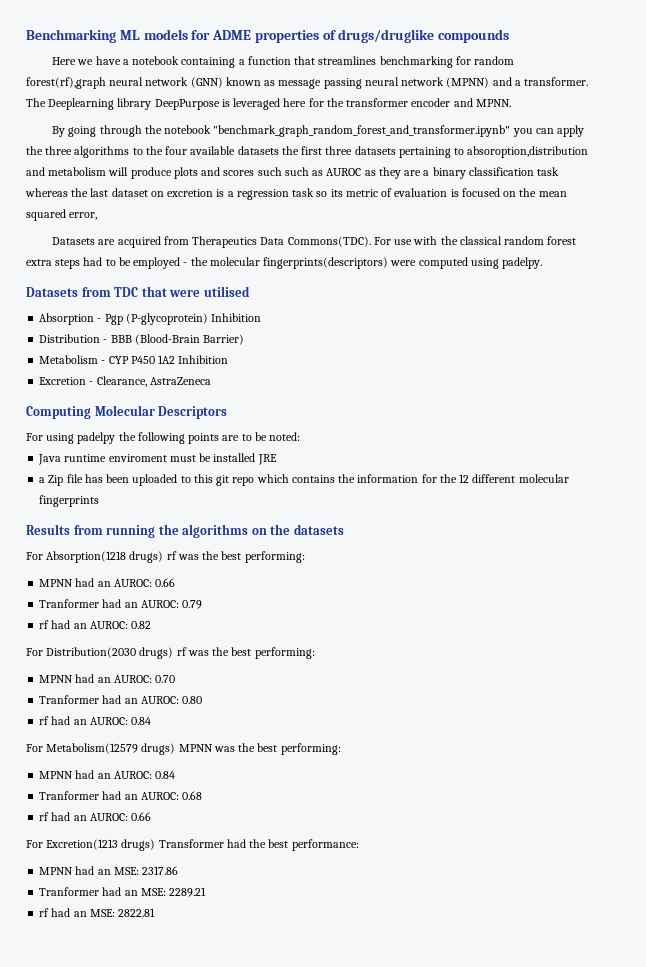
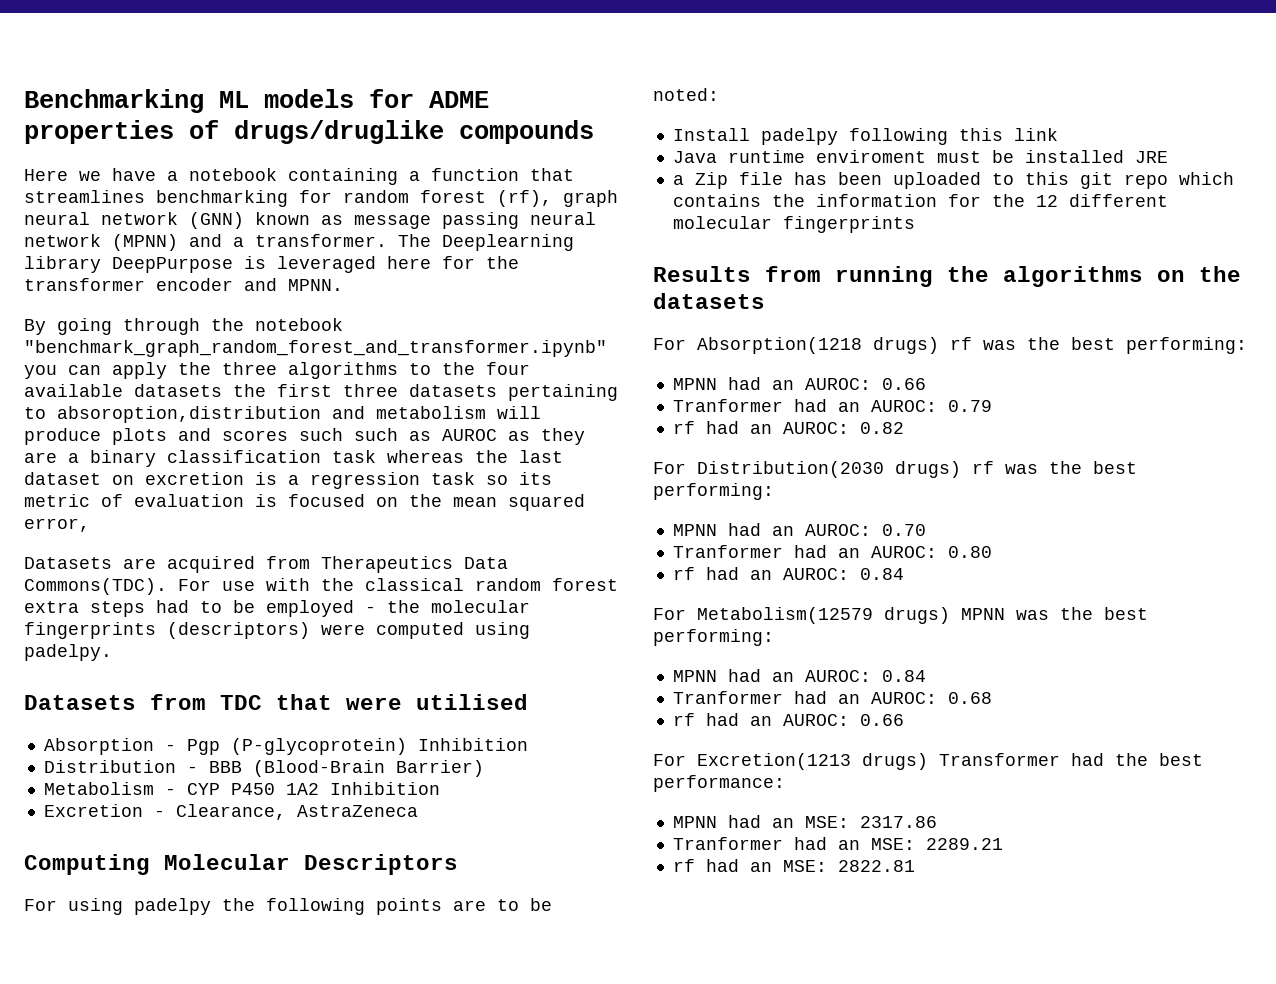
- Here we have a notebook containing a function that streamlines benchmarking for random forest(rf),graph neural network (GNN) known as message passing neural network (MPNN) and a transformer.
+ Here we have a notebook containing a function that streamlines benchmarking for random forest (rf), graph neural network (GNN) known as message passing neural network (MPNN) and a transformer.
- For use with the classical random forest extra steps had to be employed - the molecular fingerprints(descriptors) were computed using padelpy.
+ For use with the classical random forest extra steps had to be employed - the molecular fingerprints (descriptors) were computed using padelpy.
+ Install padelpy following this link

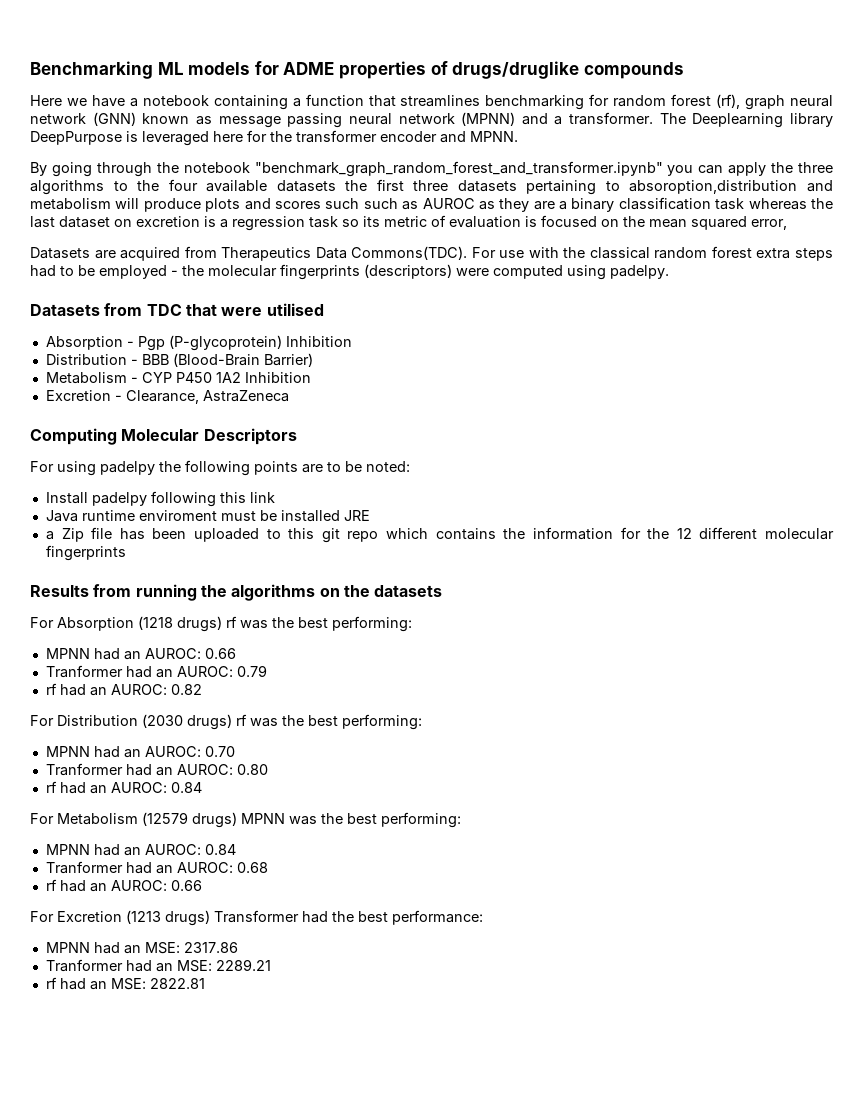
- For Absorption(1218 drugs) rf was the best performing:
+ For Absorption (1218 drugs) rf was the best performing:
- For Distribution(2030 drugs) rf was the best performing:
+ For Distribution (2030 drugs) rf was the best performing:
- For Metabolism(12579 drugs) MPNN was the best performing:
+ For Metabolism (12579 drugs) MPNN was the best performing:
- For Excretion(1213 drugs) Transformer had the best performance:
+ For Excretion (1213 drugs) Transformer had the best performance:

